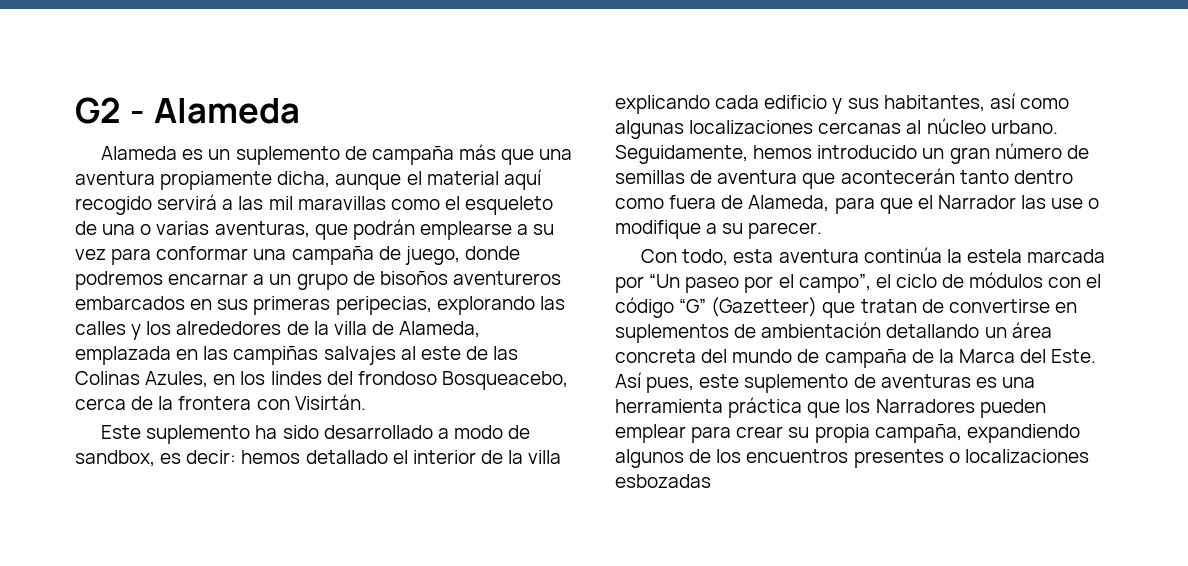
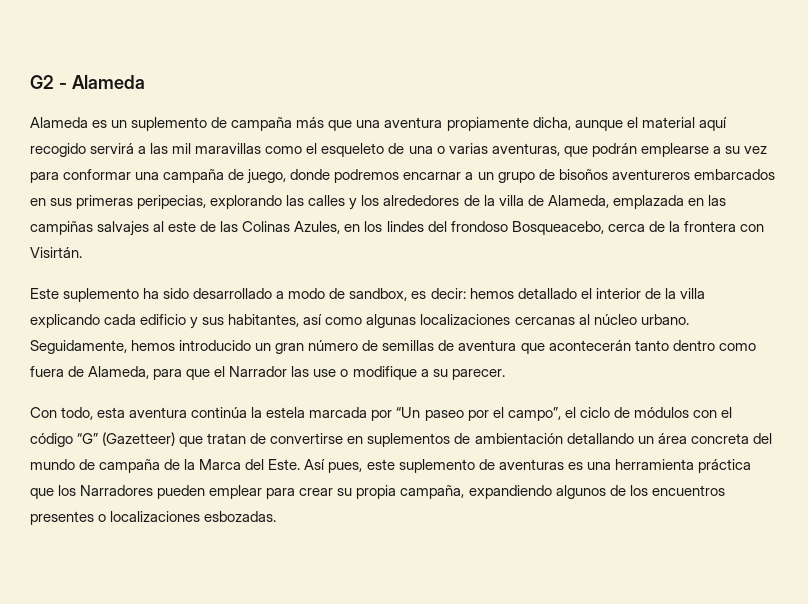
- Así pues, este suplemento de aventuras es una herramienta práctica que los Narradores pueden emplear para crear su propia campaña, expandiendo algunos de los encuentros presentes o localizaciones esbozadas
+ Así pues, este suplemento de aventuras es una herramienta práctica que los Narradores pueden emplear para crear su propia campaña, expandiendo algunos de los encuentros presentes o localizaciones esbozadas.

